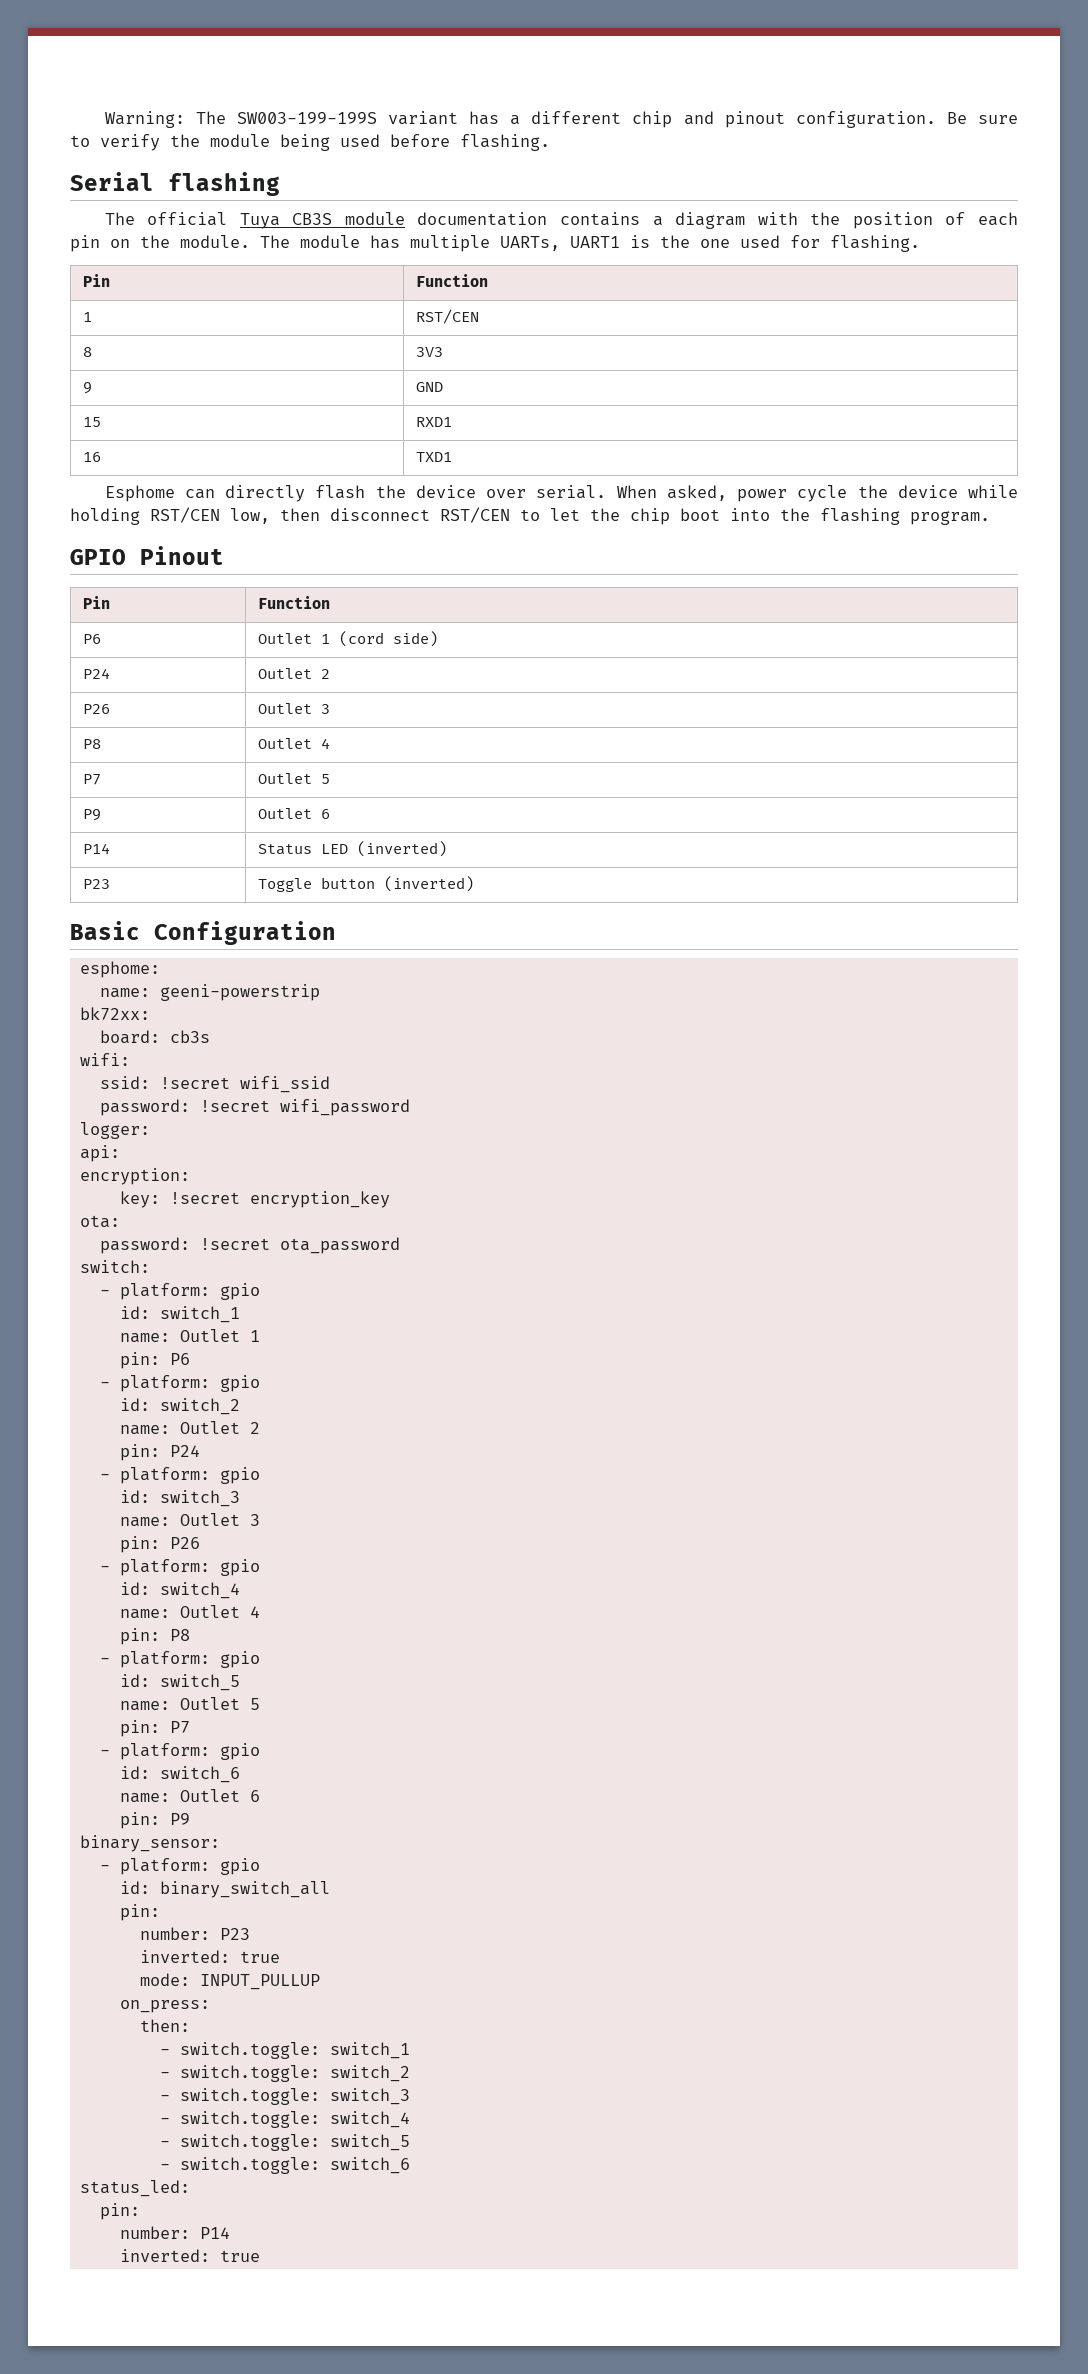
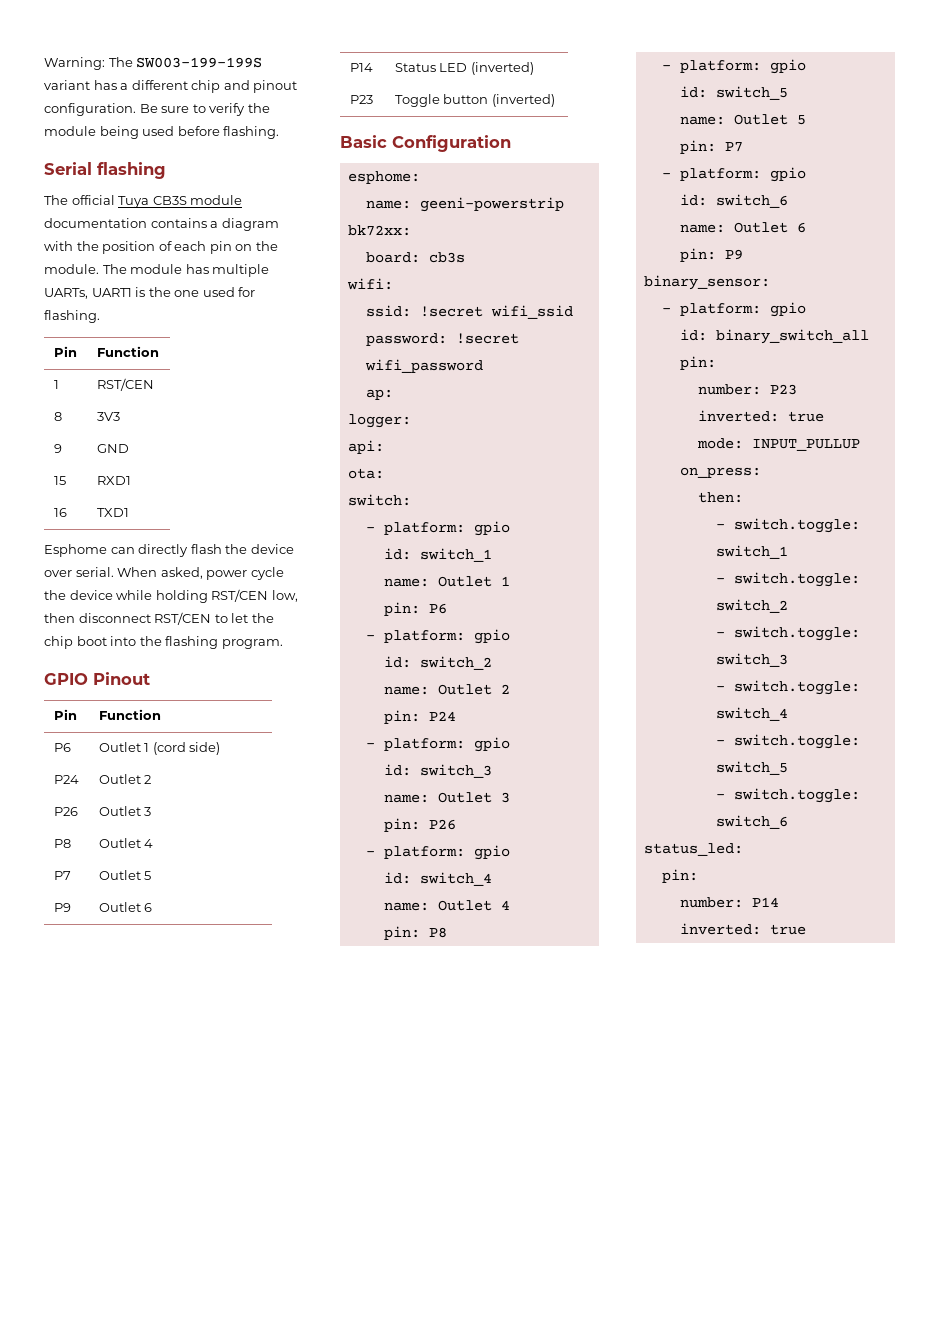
+ ap:
- encryption:
- key: !secret encryption_key
  ota:
- password: !secret ota_password

